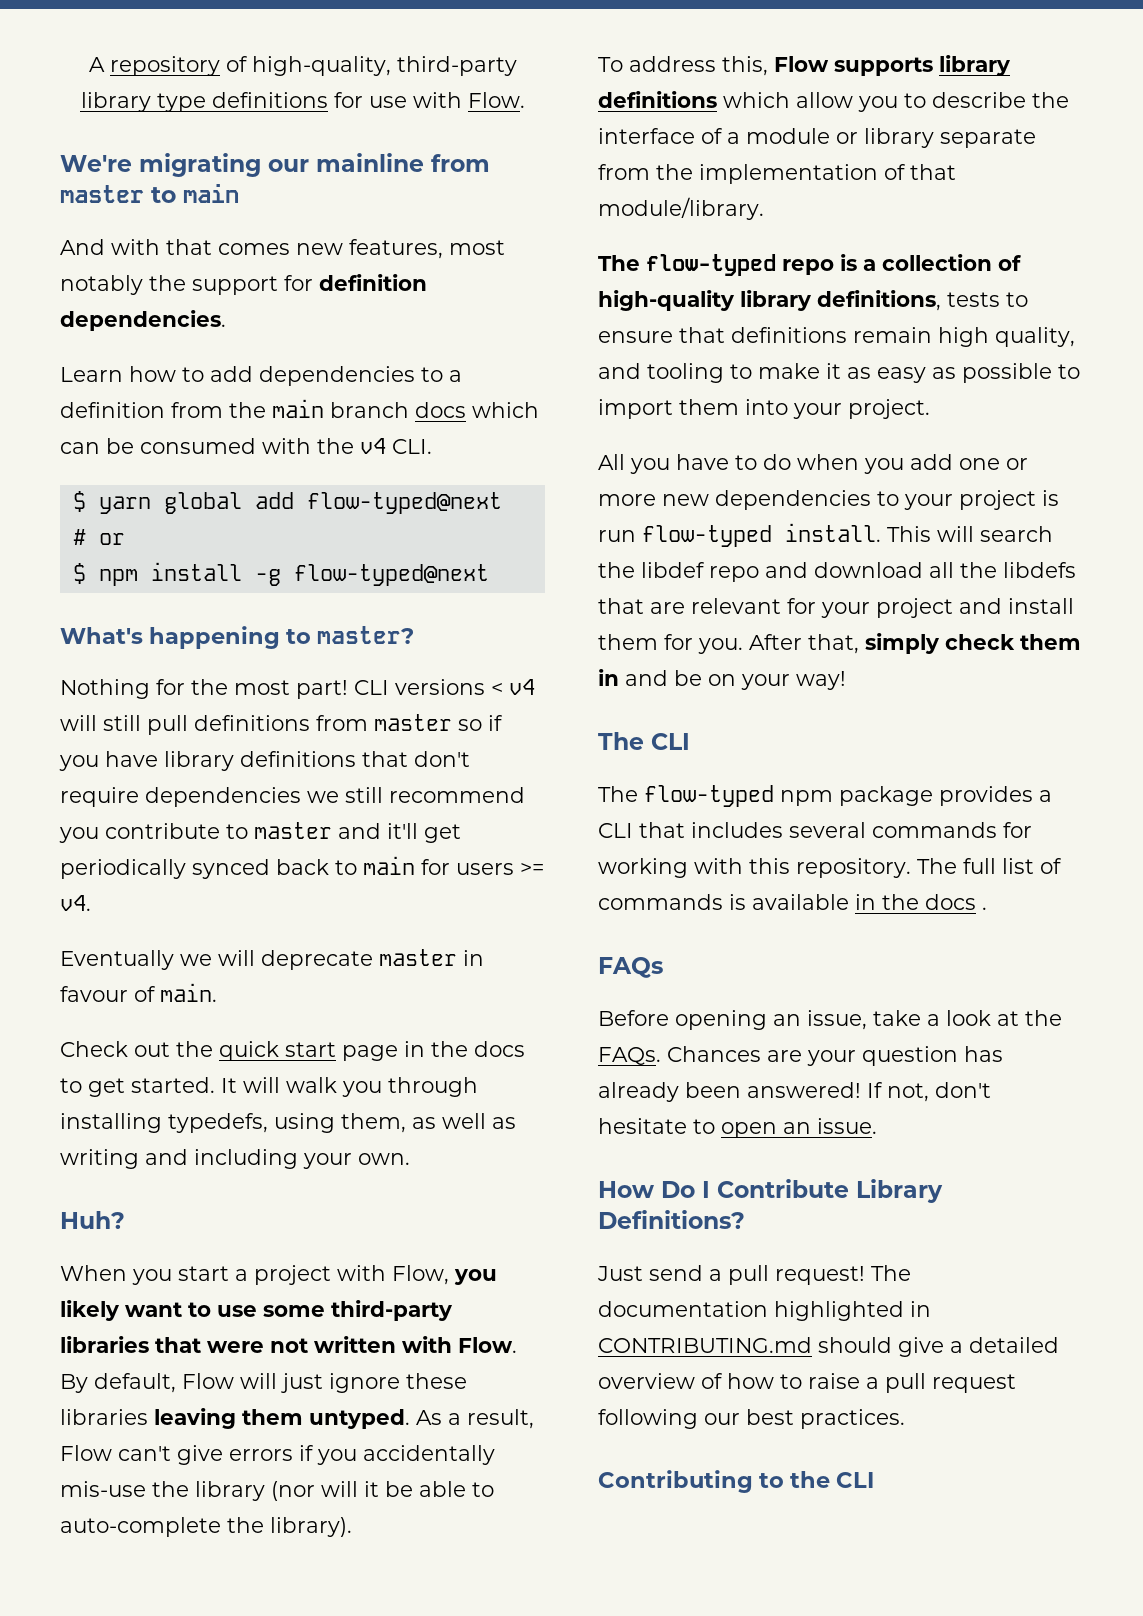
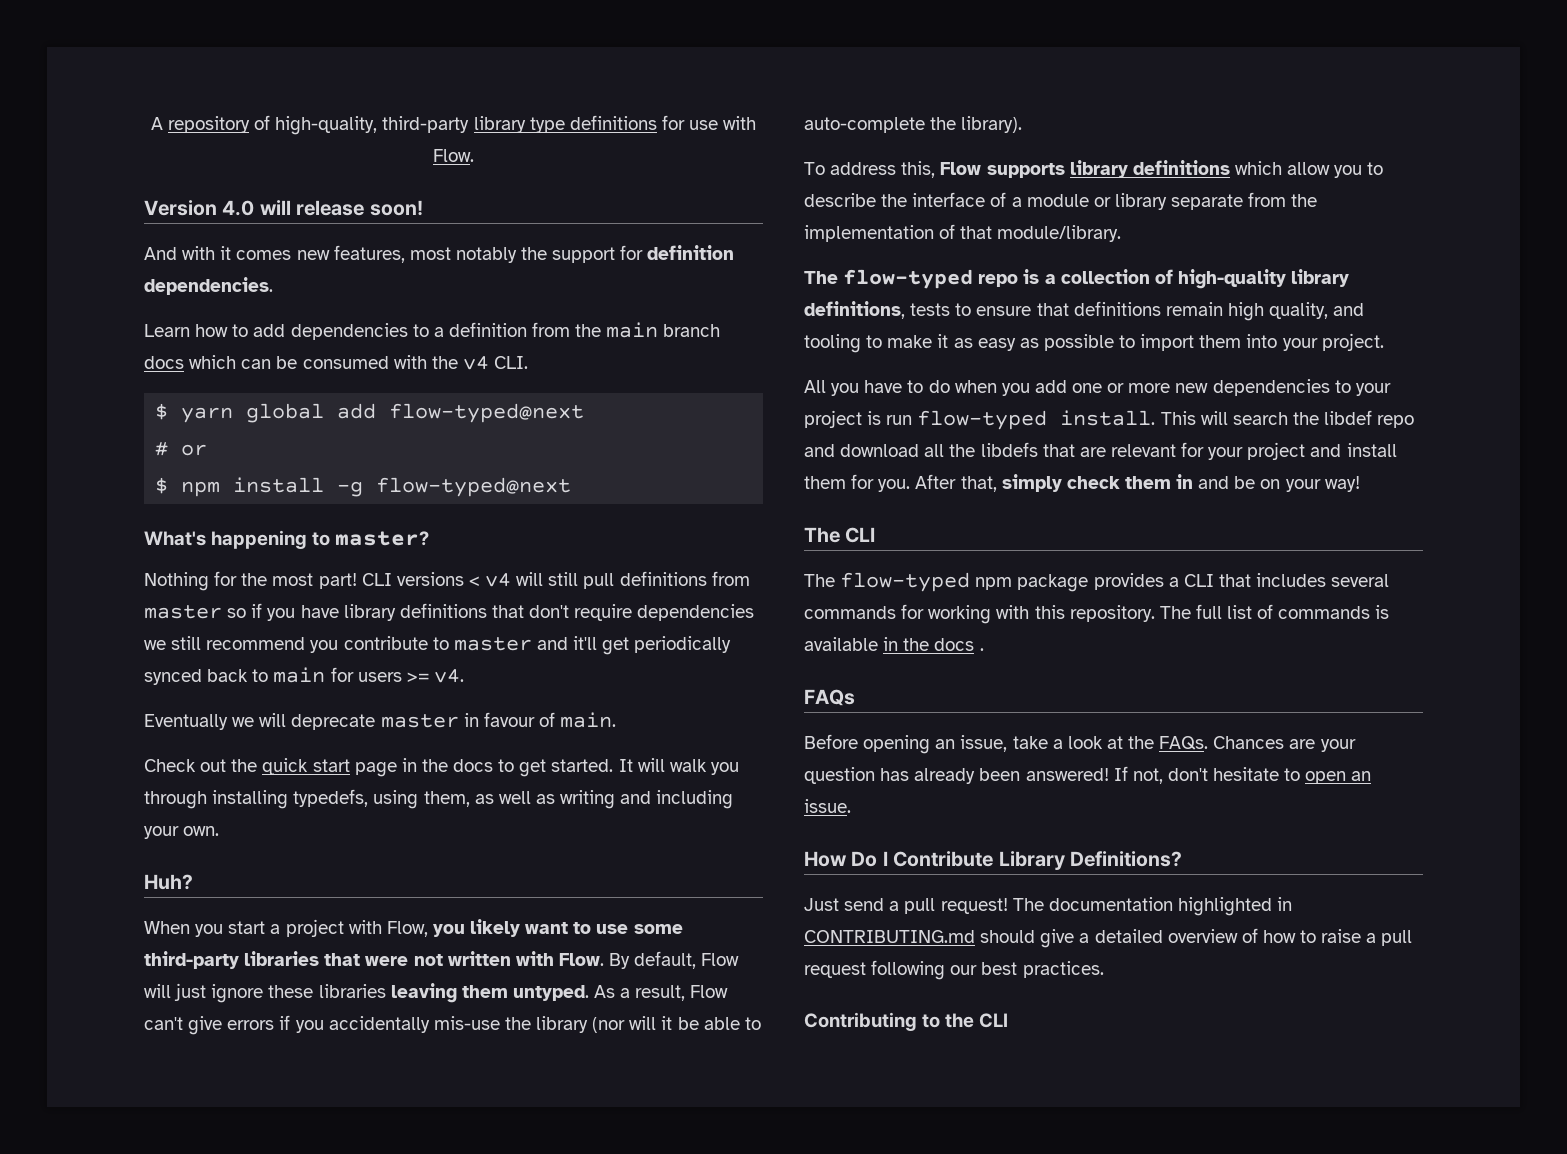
- We're migrating our mainline from master to main
+ Version 4.0 will release soon!
- And with that comes new features, most notably the support for definition dependencies.
+ And with it comes new features, most notably the support for definition dependencies.

